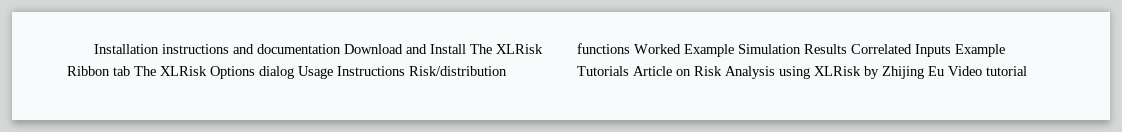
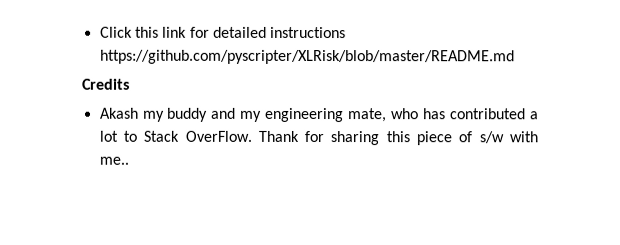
- Installation instructions and documentation Download and Install The XLRisk Ribbon tab The XLRisk Options dialog Usage Instructions Risk/distribution functions Worked Example Simulation Results Correlated Inputs Example Tutorials Article on Risk Analysis using XLRisk by Zhijing Eu Video tutorial
+ Click this link for detailed instructions https://github.com/pyscripter/XLRisk/blob/master/README.md
+ Credits
+ Akash my buddy and my engineering mate, who has contributed a lot to Stack OverFlow. Thank for sharing this piece of s/w with me..

